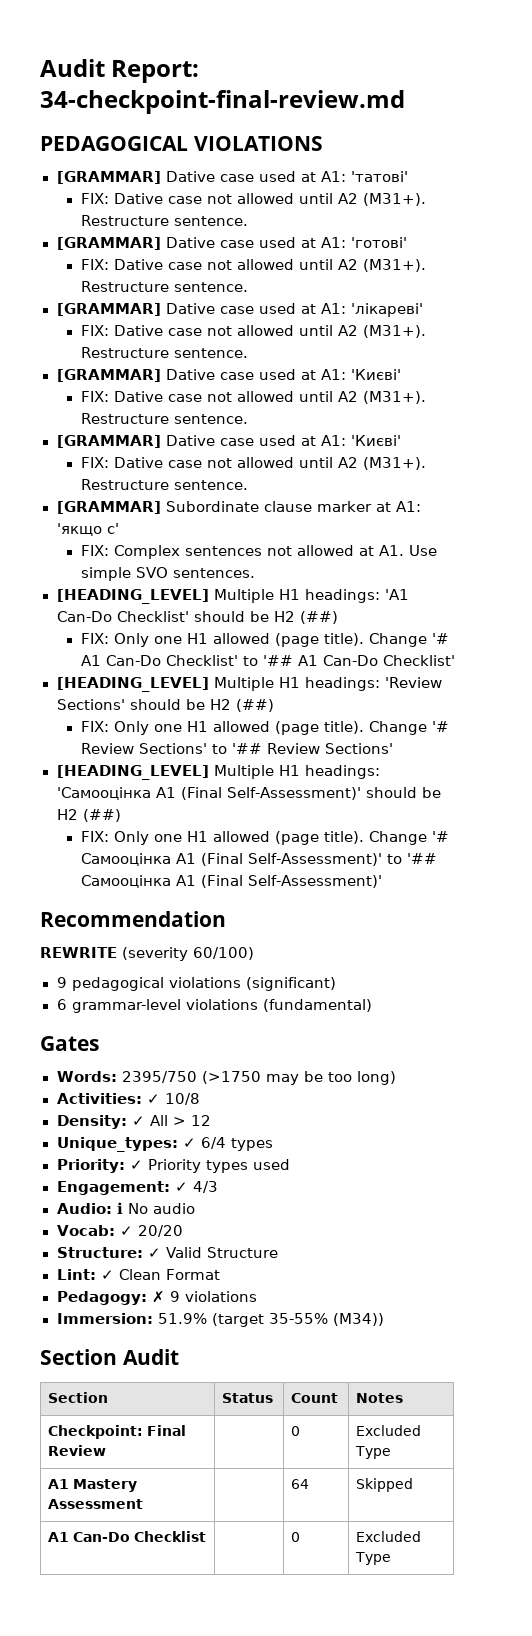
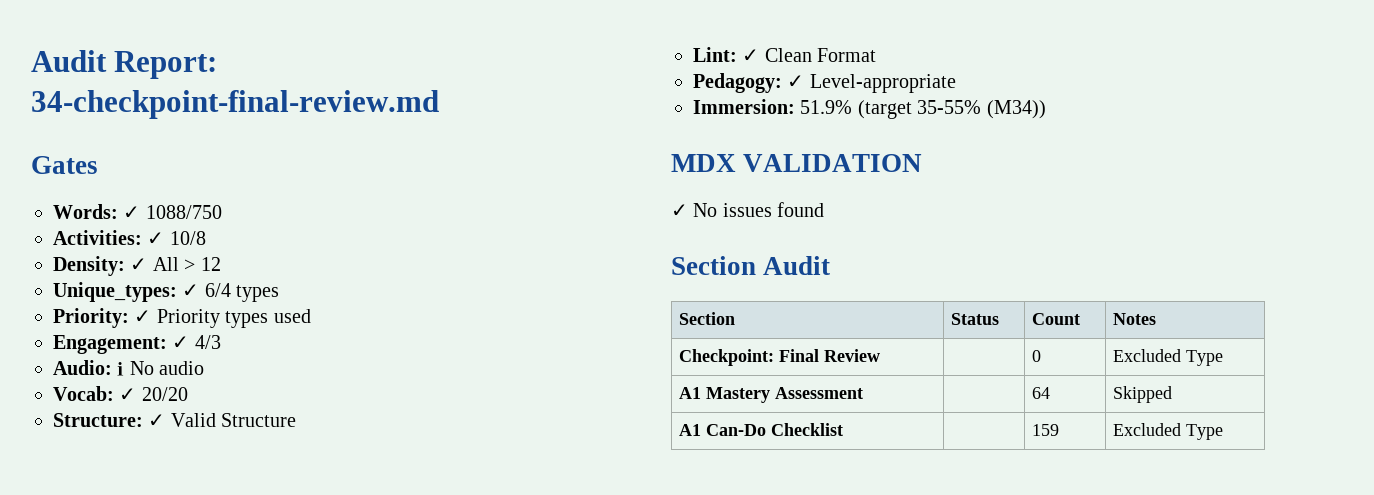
- PEDAGOGICAL VIOLATIONS
- [GRAMMAR] Dative case used at A1: 'татові'
- FIX: Dative case not allowed until A2 (M31+). Restructure sentence.
- [GRAMMAR] Dative case used at A1: 'готові'
- FIX: Dative case not allowed until A2 (M31+). Restructure sentence.
- [GRAMMAR] Dative case used at A1: 'лікареві'
- FIX: Dative case not allowed until A2 (M31+). Restructure sentence.
- [GRAMMAR] Dative case used at A1: 'Києві'
- FIX: Dative case not allowed until A2 (M31+). Restructure sentence.
- [GRAMMAR] Dative case used at A1: 'Києві'
- FIX: Dative case not allowed until A2 (M31+). Restructure sentence.
- [GRAMMAR] Subordinate clause marker at A1: 'якщо с'
- FIX: Complex sentences not allowed at A1. Use simple SVO sentences.
- [HEADING_LEVEL] Multiple H1 headings: 'A1 Can-Do Checklist' should be H2 (##)
- FIX: Only one H1 allowed (page title). Change '# A1 Can-Do Checklist' to '## A1 Can-Do Checklist'
- [HEADING_LEVEL] Multiple H1 headings: 'Review Sections' should be H2 (##)
- FIX: Only one H1 allowed (page title). Change '# Review Sections' to '## Review Sections'
- [HEADING_LEVEL] Multiple H1 headings: 'Самооцінка A1 (Final Self-Assessment)' should be H2 (##)
- FIX: Only one H1 allowed (page title). Change '# Самооцінка A1 (Final Self-Assessment)' to '## Самооцінка A1 (Final Self-Assessment)'
- Recommendation
- REWRITE (severity 60/100)
- 9 pedagogical violations (significant)
- 6 grammar-level violations (fundamental)
  Gates
- Words: 2395/750 (>1750 may be too long)
+ Words: ✓ 1088/750
- Pedagogy: ✗ 9 violations
+ Pedagogy: ✓ Level-appropriate
+ MDX VALIDATION
+ ✓ No issues found
- A1 Can-Do Checklist | | 0 | Excluded Type
+ A1 Can-Do Checklist | | 159 | Excluded Type

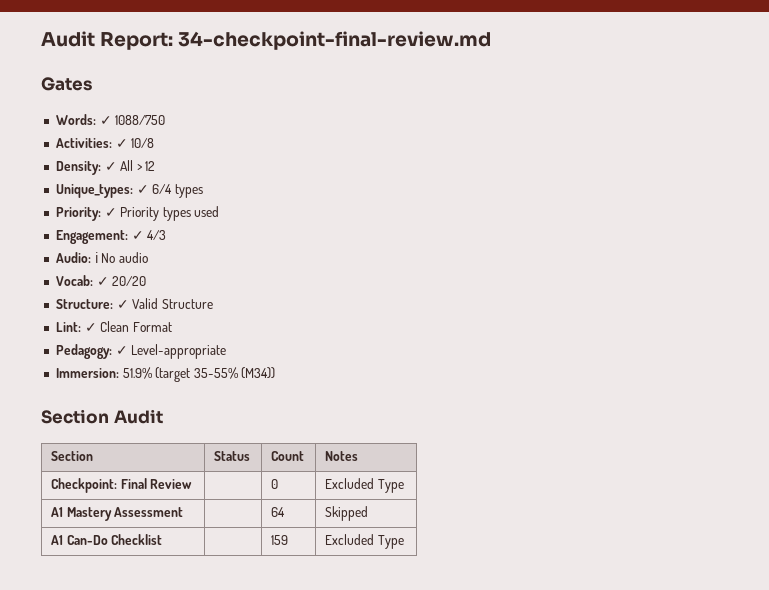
- MDX VALIDATION
- ✓ No issues found

